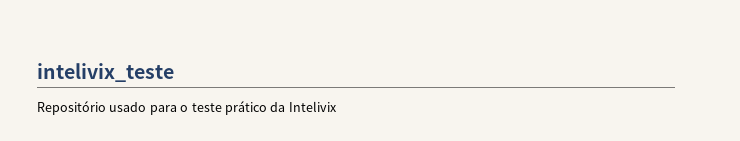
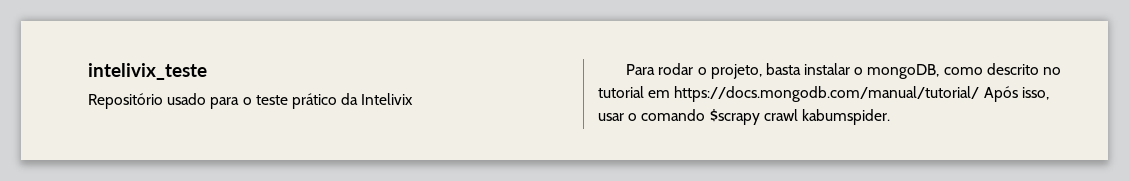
+ Para rodar o projeto, basta instalar o mongoDB, como descrito no tutorial em https://docs.mongodb.com/manual/tutorial/ Após isso, usar o comando $scrapy crawl kabumspider.

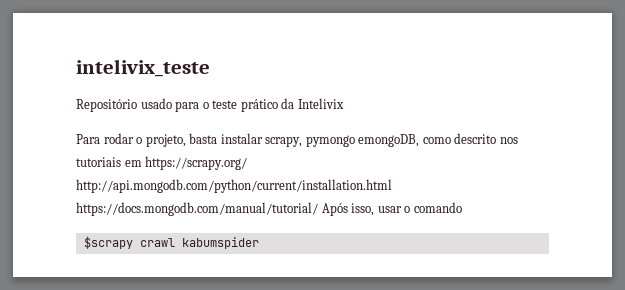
- Para rodar o projeto, basta instalar o mongoDB, como descrito no tutorial em https://docs.mongodb.com/manual/tutorial/ Após isso, usar o comando $scrapy crawl kabumspider.
+ Para rodar o projeto, basta instalar scrapy, pymongo emongoDB, como descrito nos tutoriais em https://scrapy.org/ http://api.mongodb.com/python/current/installation.html https://docs.mongodb.com/manual/tutorial/ Após isso, usar o comando
+ $scrapy crawl kabumspider

